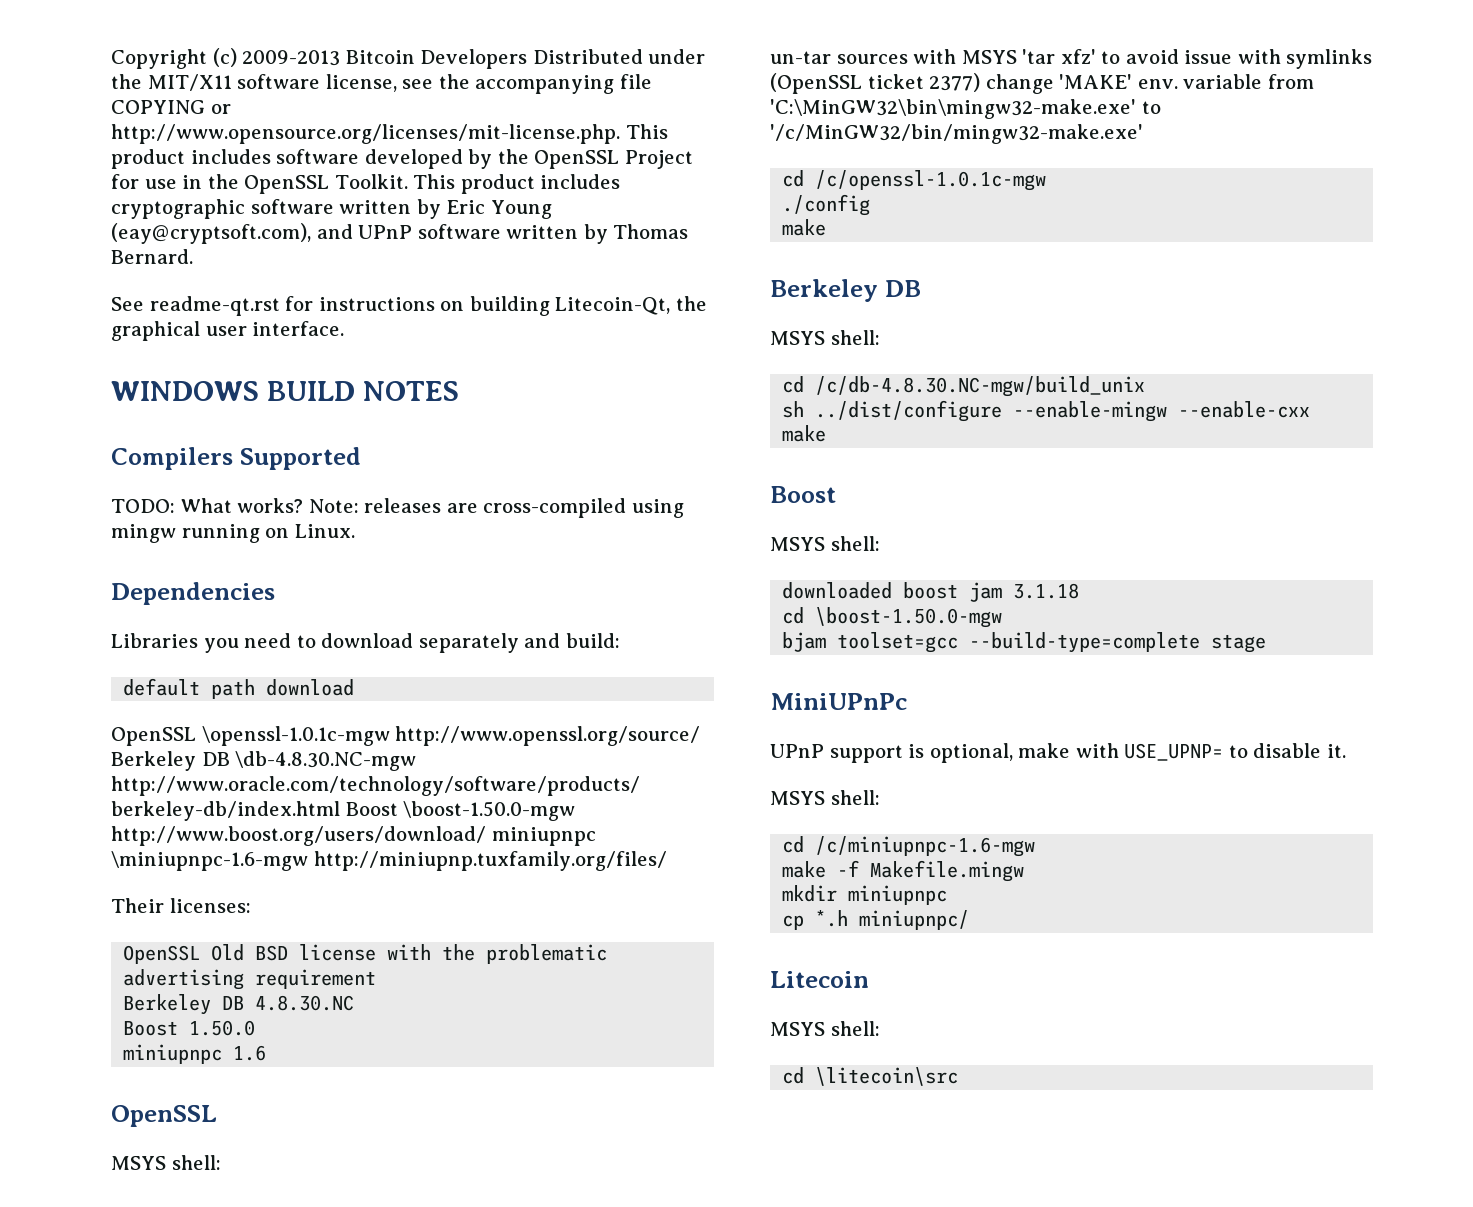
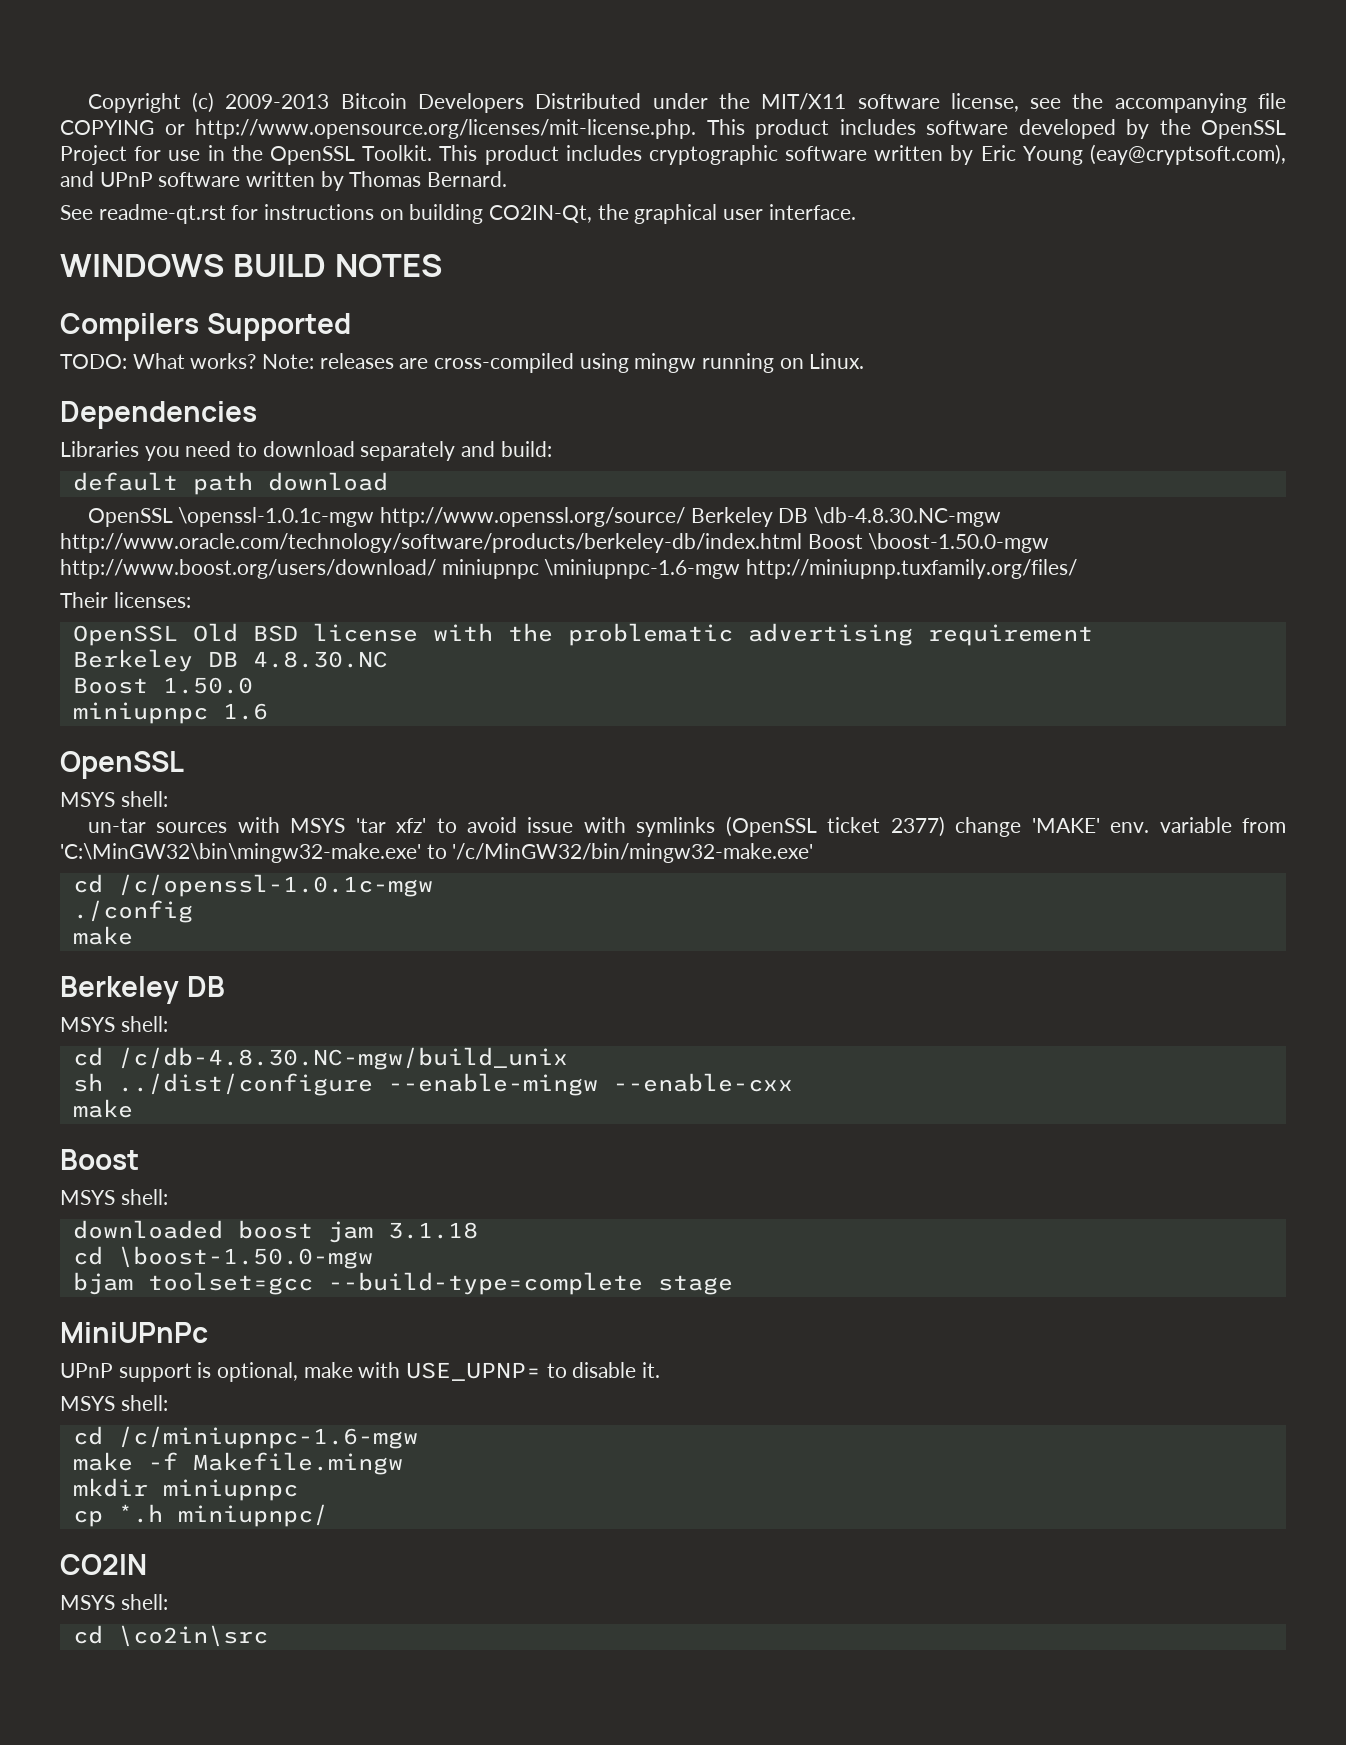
- See readme-qt.rst for instructions on building Litecoin-Qt, the graphical user interface.
+ See readme-qt.rst for instructions on building CO2IN-Qt, the graphical user interface.
- Litecoin
+ CO2IN
  MSYS shell:
- cd \litecoin\src
+ cd \co2in\src

